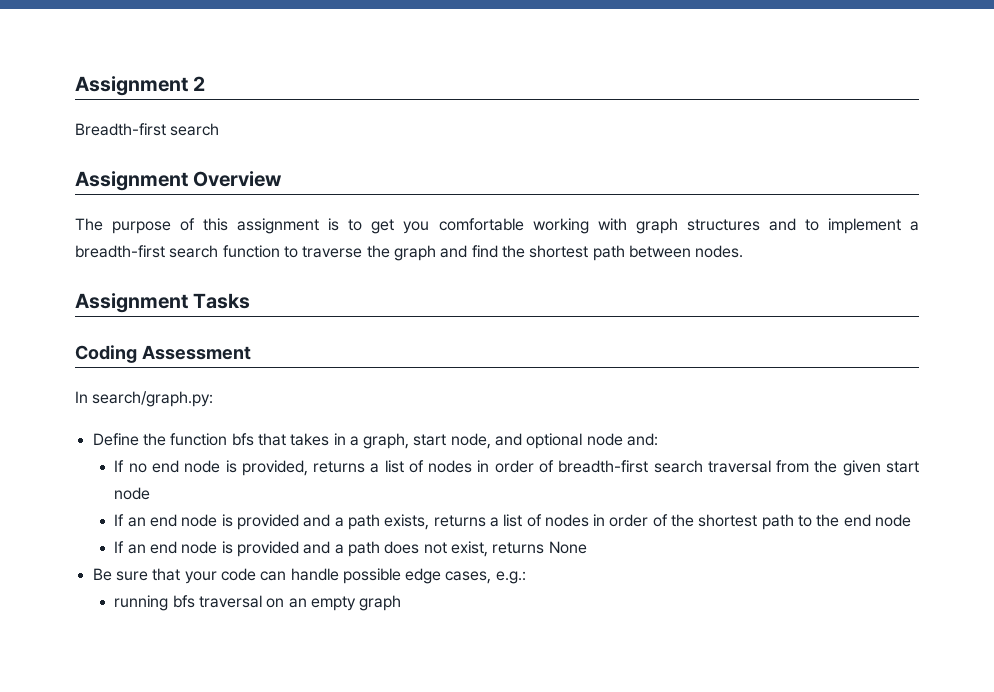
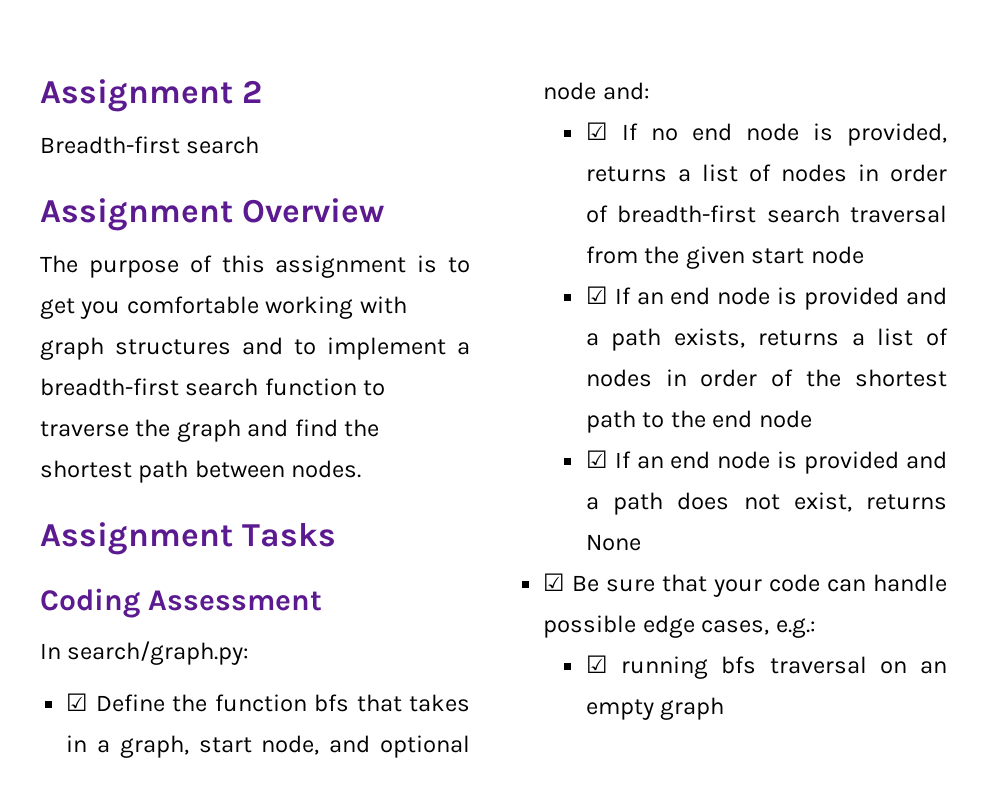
- Define the function bfs that takes in a graph, start node, and optional node and:
+ ☑ Define the function bfs that takes in a graph, start node, and optional node and:
- If no end node is provided, returns a list of nodes in order of breadth-first search traversal from the given start node
+ ☑ If no end node is provided, returns a list of nodes in order of breadth-first search traversal from the given start node
- If an end node is provided and a path exists, returns a list of nodes in order of the shortest path to the end node
+ ☑ If an end node is provided and a path exists, returns a list of nodes in order of the shortest path to the end node
- If an end node is provided and a path does not exist, returns None
+ ☑ If an end node is provided and a path does not exist, returns None
- Be sure that your code can handle possible edge cases, e.g.:
+ ☑ Be sure that your code can handle possible edge cases, e.g.:
- running bfs traversal on an empty graph
+ ☑ running bfs traversal on an empty graph

